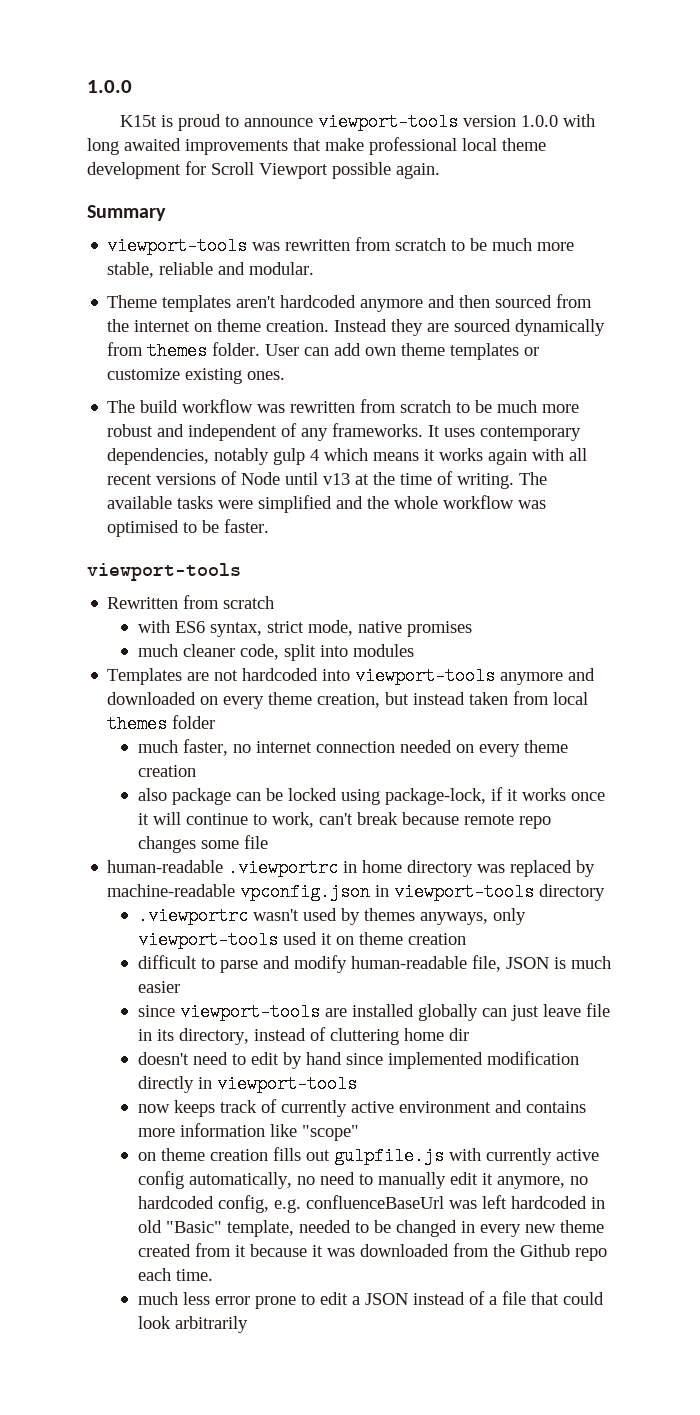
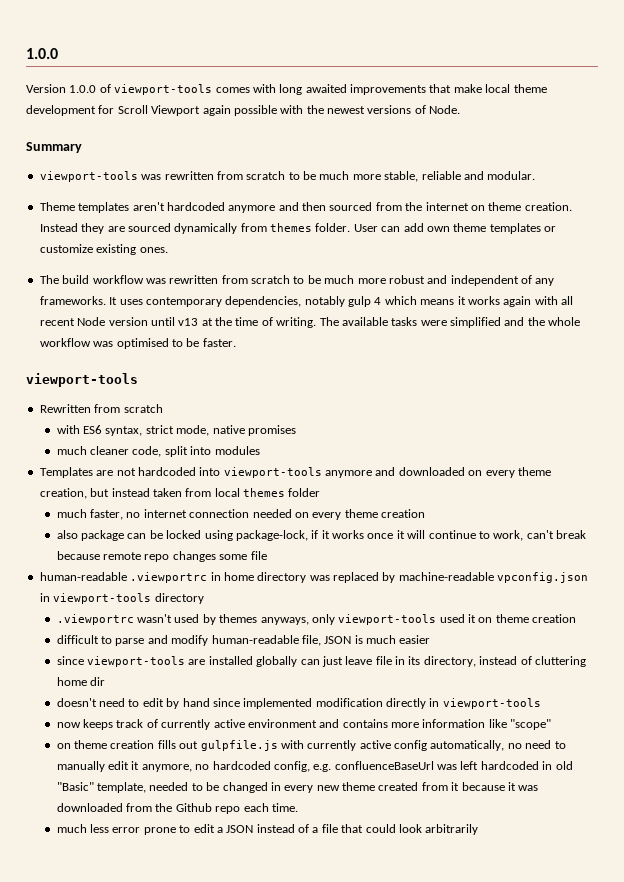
- K15t is proud to announce viewport-tools version 1.0.0 with long awaited improvements that make professional local theme development for Scroll Viewport possible again.
+ Version 1.0.0 of viewport-tools comes with long awaited improvements that make local theme development for Scroll Viewport again possible with the newest versions of Node.
- It uses contemporary dependencies, notably gulp 4 which means it works again with all recent versions of Node until v13 at the time of writing.
+ It uses contemporary dependencies, notably gulp 4 which means it works again with all recent Node version until v13 at the time of writing.

